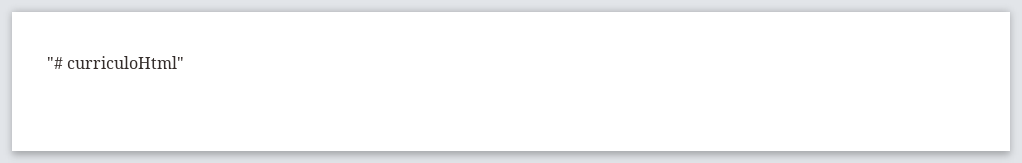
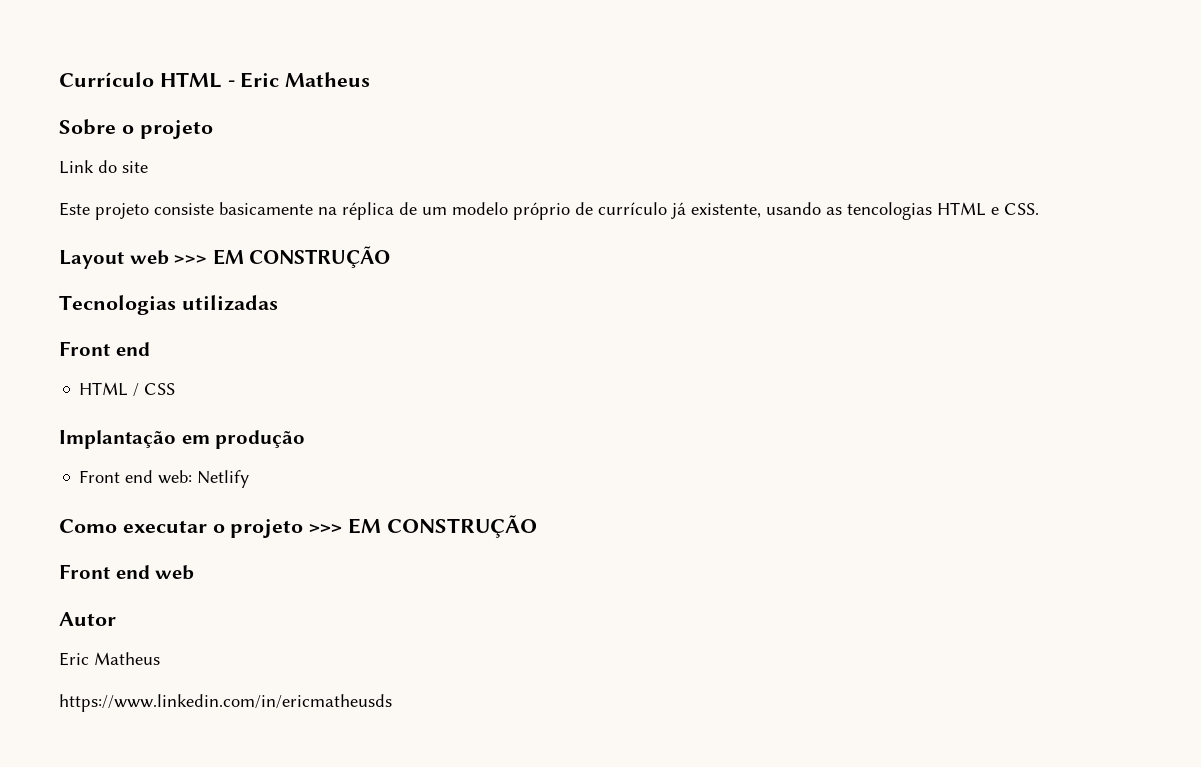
- "# curriculoHtml"
+ Currículo HTML - Eric Matheus
+ Sobre o projeto
+ Link do site
+ Este projeto consiste basicamente na réplica de um modelo próprio de currículo já existente, usando as tencologias HTML e CSS.
+ Layout web >>> EM CONSTRUÇÃO
+ Tecnologias utilizadas
+ Front end
+ HTML / CSS
+ Implantação em produção
+ Front end web: Netlify
+ Como executar o projeto >>> EM CONSTRUÇÃO
+ Front end web
+ Autor
+ Eric Matheus
+ https://www.linkedin.com/in/ericmatheusds

